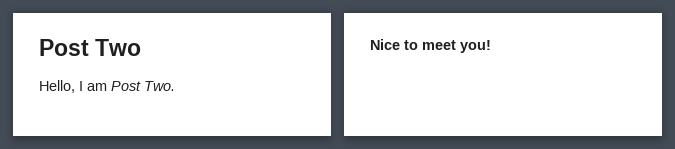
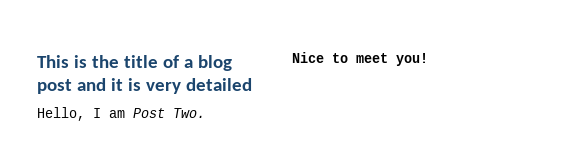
- Post Two
+ This is the title of a blog post and it is very detailed

